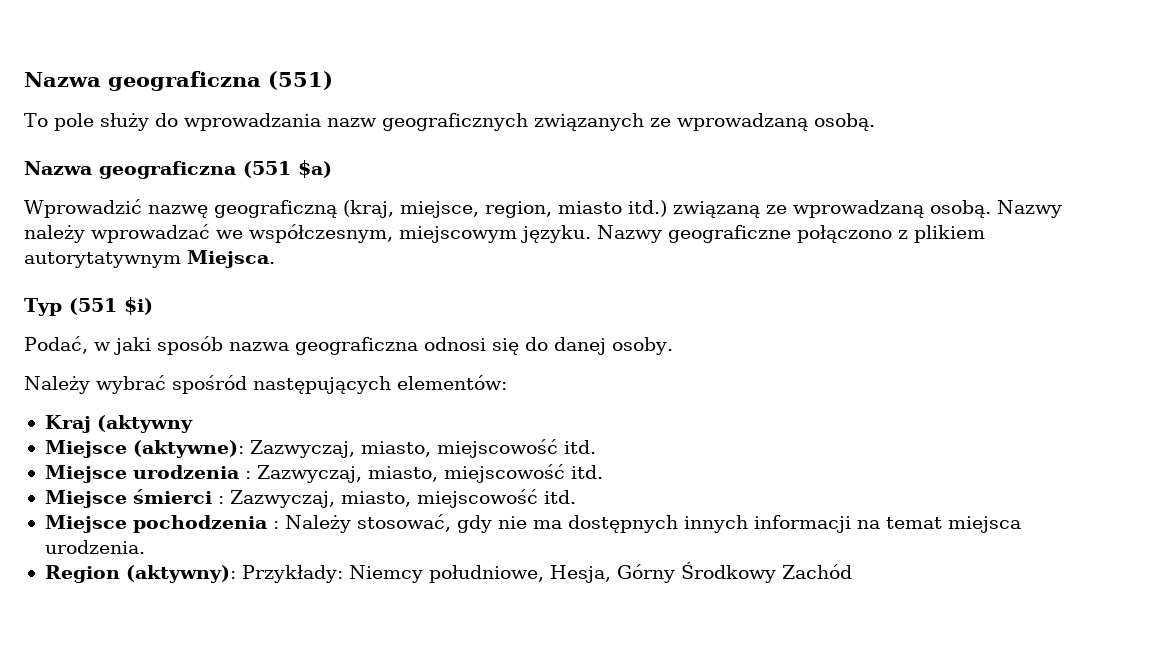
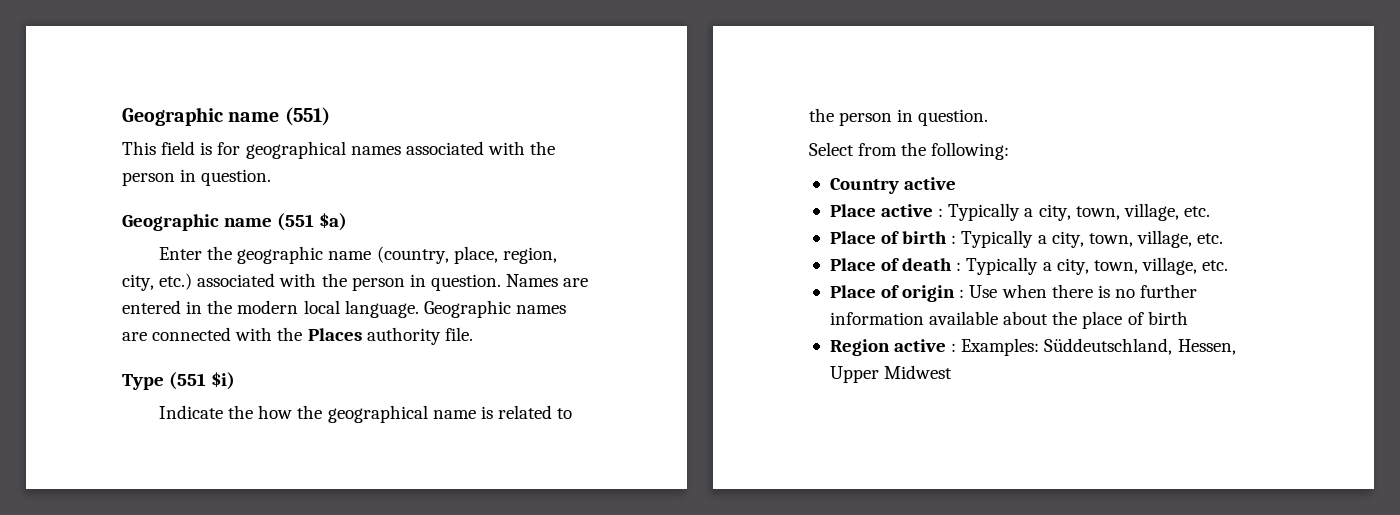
- Nazwa geograficzna (551)
+ Geographic name (551)
- To pole służy do wprowadzania nazw geograficznych związanych ze wprowadzaną osobą.
- Nazwa geograficzna (551 $a)
- Wprowadzić nazwę geograficzną (kraj, miejsce, region, miasto itd.) związaną ze wprowadzaną osobą. Nazwy należy wprowadzać we współczesnym, miejscowym języku. Nazwy geograficzne połączono z plikiem autorytatywnym Miejsca.
- Typ (551 $i)
- Podać, w jaki sposób nazwa geograficzna odnosi się do danej osoby.
- Należy wybrać spośród następujących elementów:
- Kraj (aktywny
- Miejsce (aktywne): Zazwyczaj, miasto, miejscowość itd.
- Miejsce urodzenia : Zazwyczaj, miasto, miejscowość itd.
- Miejsce śmierci : Zazwyczaj, miasto, miejscowość itd.
- Miejsce pochodzenia : Należy stosować, gdy nie ma dostępnych innych informacji na temat miejsca urodzenia.
- Region (aktywny): Przykłady: Niemcy południowe, Hesja, Górny Środkowy Zachód
+ This field is for geographical names associated with the person in question.
+ Geographic name (551 $a)
+ Enter the geographic name (country, place, region, city, etc.) associated with the person in question. Names are entered in the modern local language. Geographic names are connected with the Places authority file.
+ Type (551 $i)
+ Indicate the how the geographical name is related to the person in question.
+ Select from the following:
+ Country active
+ Place active : Typically a city, town, village, etc.
+ Place of birth : Typically a city, town, village, etc.
+ Place of death : Typically a city, town, village, etc.
+ Place of origin : Use when there is no further information available about the place of birth
+ Region active : Examples: Süddeutschland, Hessen, Upper Midwest

